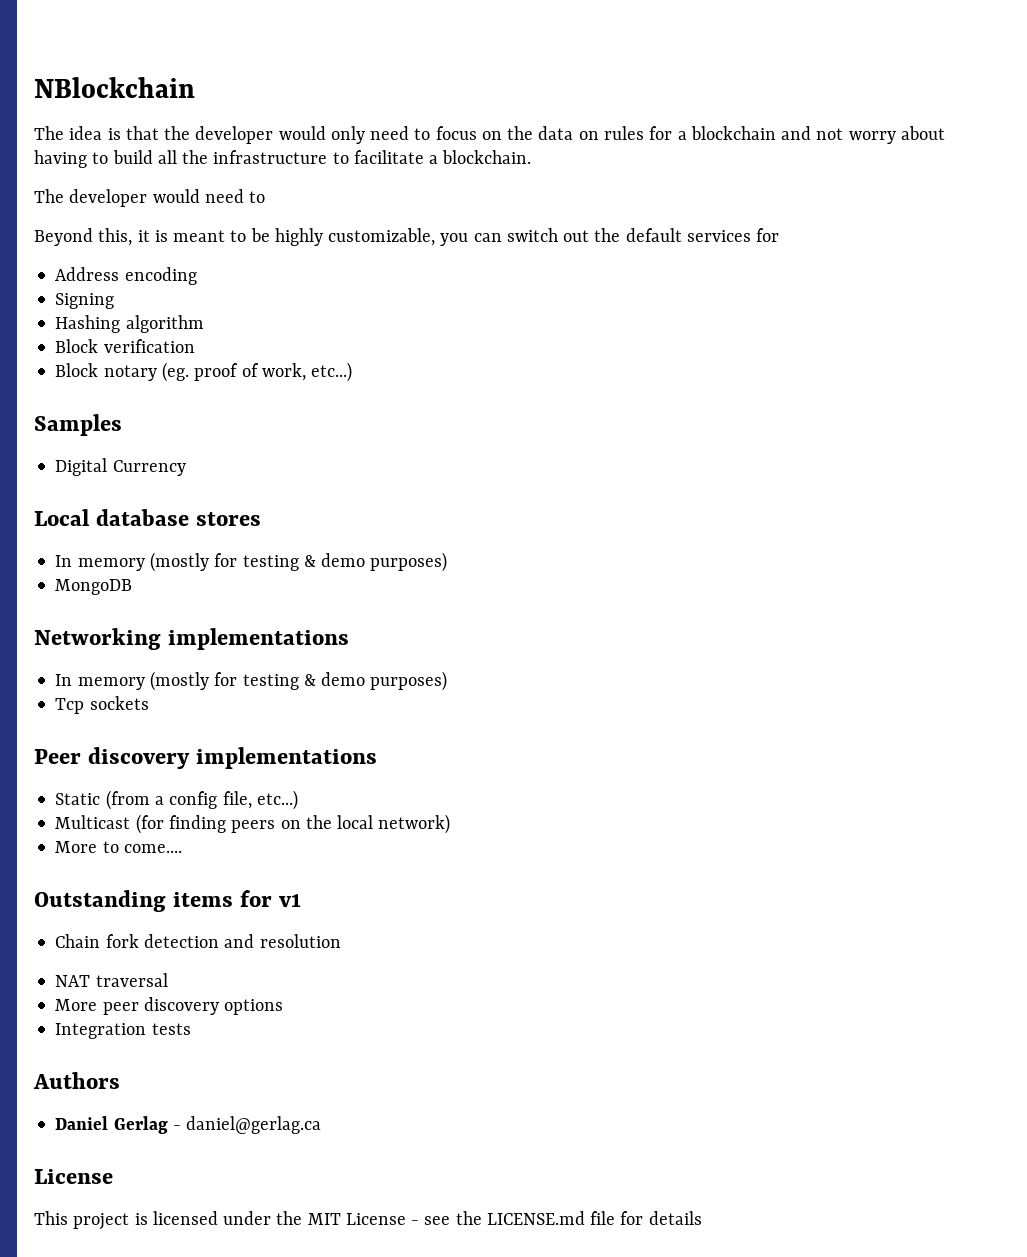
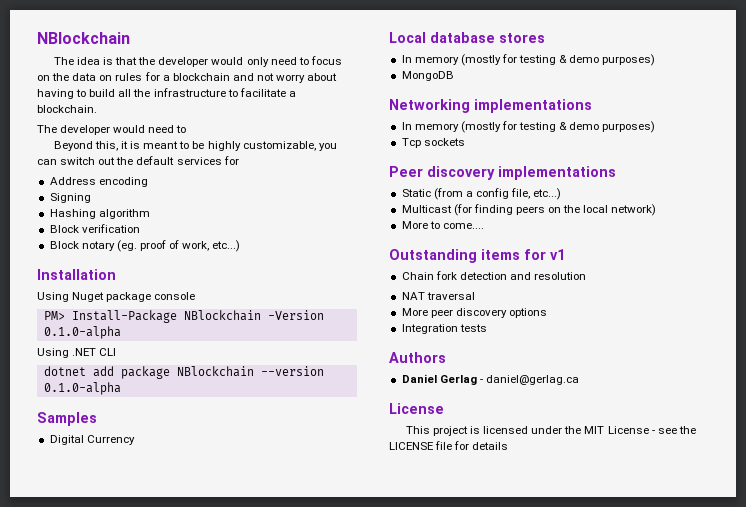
+ Installation
+ Using Nuget package console
+ PM> Install-Package NBlockchain -Version 0.1.0-alpha
+ Using .NET CLI
+ dotnet add package NBlockchain --version 0.1.0-alpha
- This project is licensed under the MIT License - see the LICENSE.md file for details
+ This project is licensed under the MIT License - see the LICENSE file for details

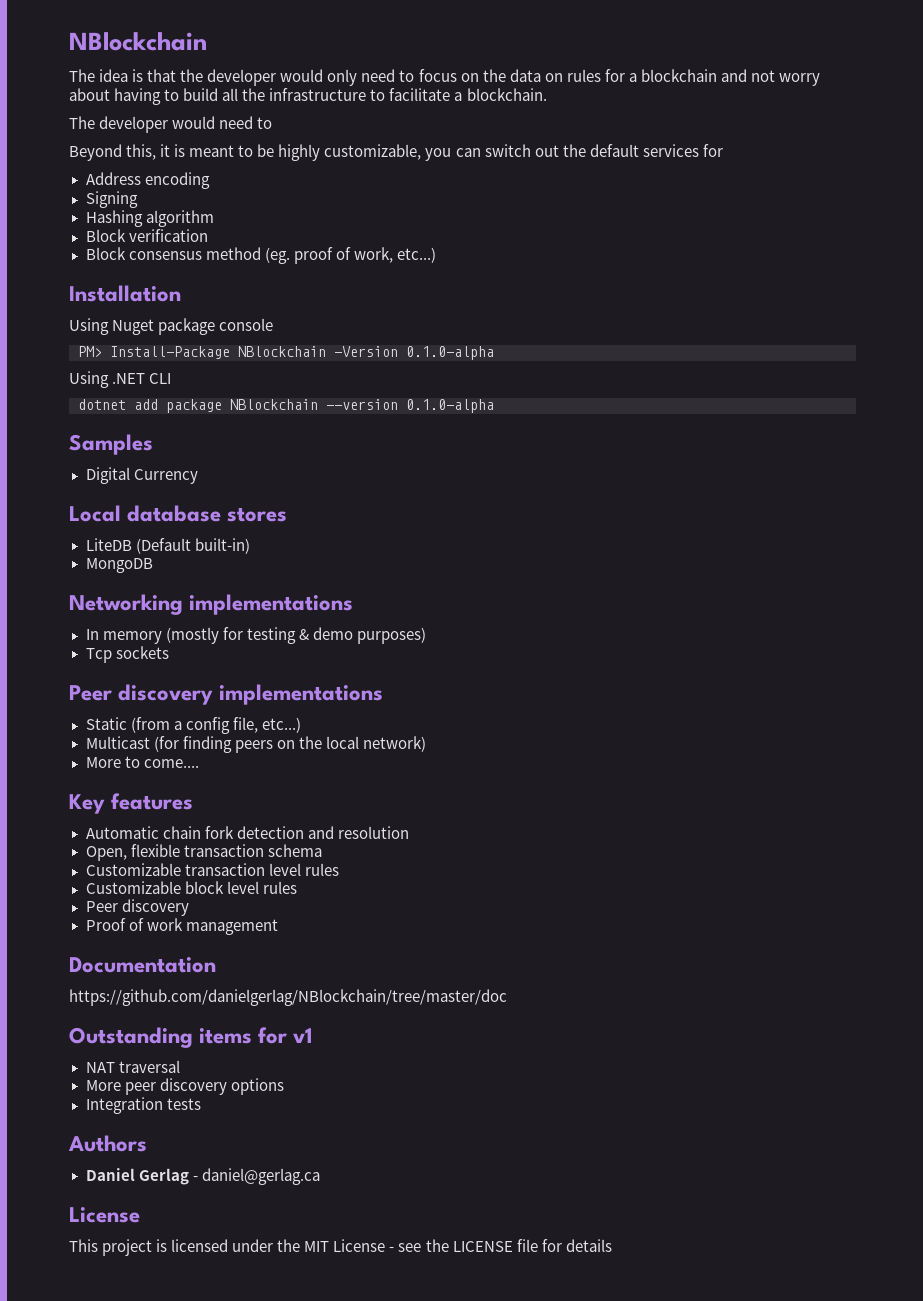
- Block notary (eg. proof of work, etc...)
+ Block consensus method (eg. proof of work, etc...)
  Local database stores
- In memory (mostly for testing & demo purposes)
+ LiteDB (Default built-in)
+ Key features
+ Automatic chain fork detection and resolution
+ Open, flexible transaction schema
+ Customizable transaction level rules
+ Customizable block level rules
+ Peer discovery
+ Proof of work management
+ Documentation
+ https://github.com/danielgerlag/NBlockchain/tree/master/doc
- Chain fork detection and resolution

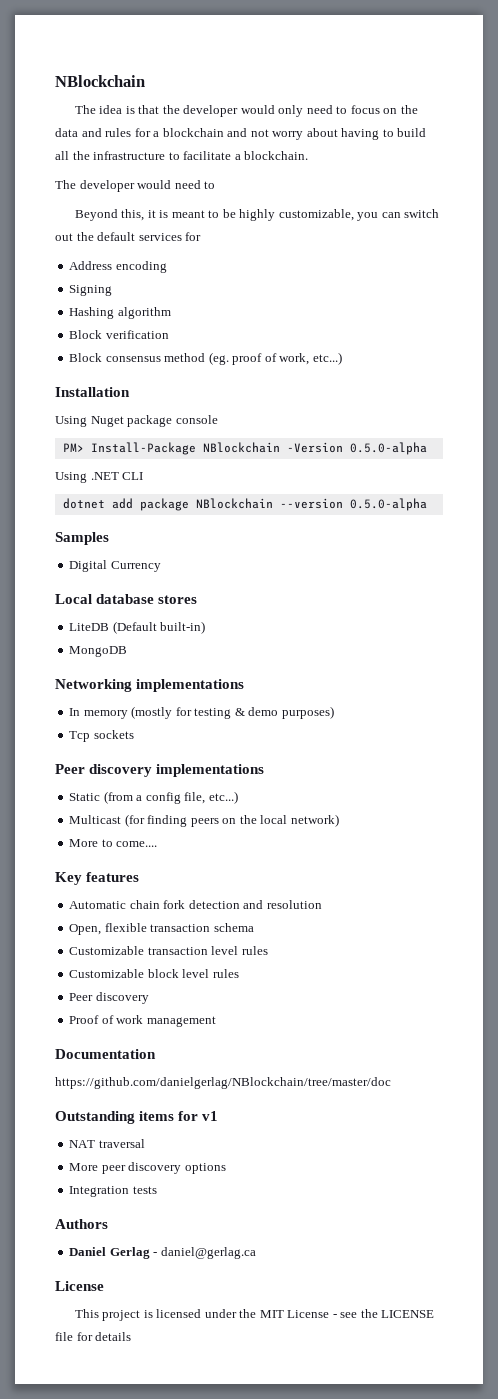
- The idea is that the developer would only need to focus on the data on rules for a blockchain and not worry about having to build all the infrastructure to facilitate a blockchain.
+ The idea is that the developer would only need to focus on the data and rules for a blockchain and not worry about having to build all the infrastructure to facilitate a blockchain.
- PM> Install-Package NBlockchain -Version 0.1.0-alpha
+ PM> Install-Package NBlockchain -Version 0.5.0-alpha
- dotnet add package NBlockchain --version 0.1.0-alpha
+ dotnet add package NBlockchain --version 0.5.0-alpha

